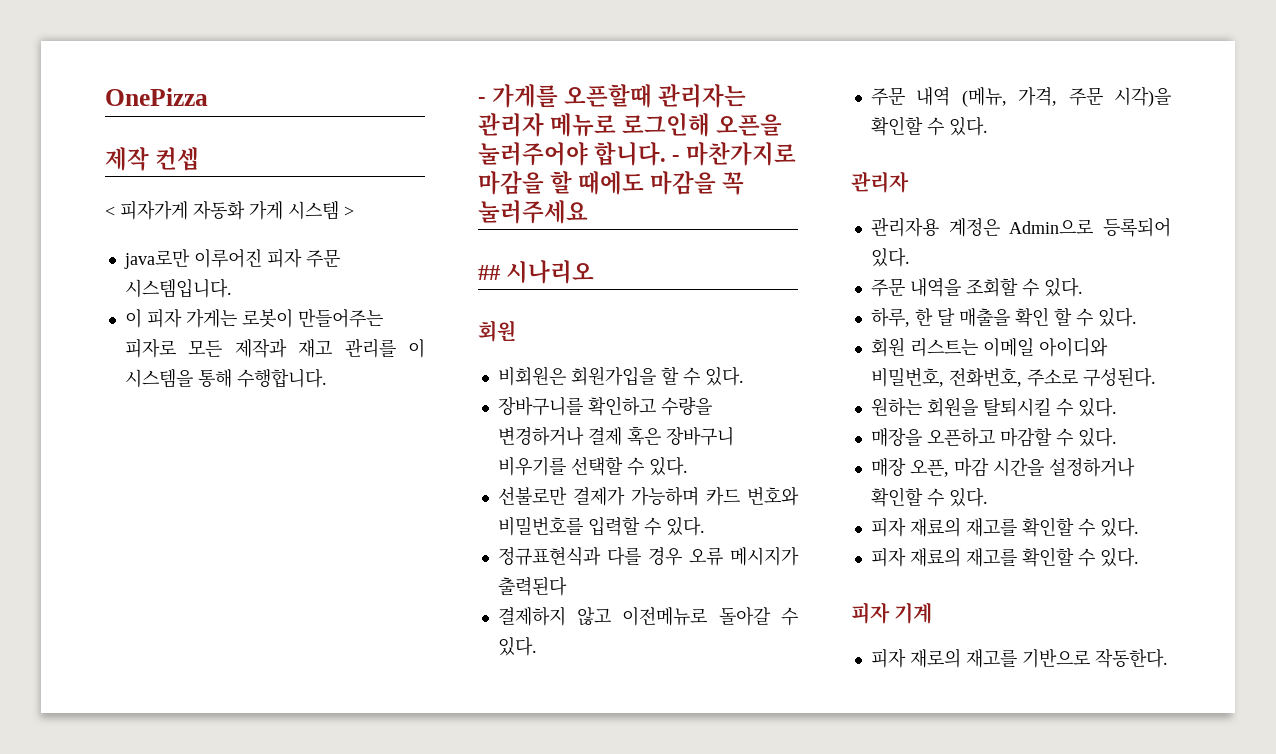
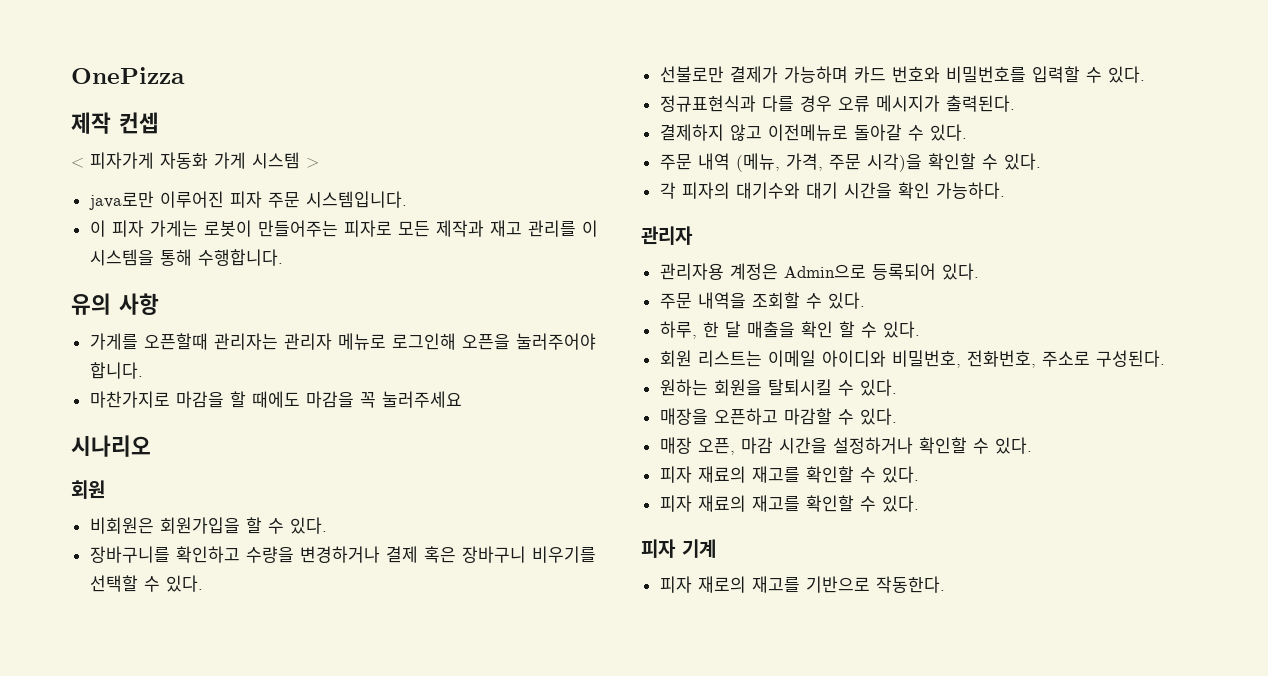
- - 가게를 오픈할때 관리자는 관리자 메뉴로 로그인해 오픈을 눌러주어야 합니다. - 마찬가지로 마감을 할 때에도 마감을 꼭 눌러주세요
+ 유의 사항
+ 가게를 오픈할때 관리자는 관리자 메뉴로 로그인해 오픈을 눌러주어야 합니다.
+ 마찬가지로 마감을 할 때에도 마감을 꼭 눌러주세요
- ## 시나리오
+ 시나리오
- 정규표현식과 다를 경우 오류 메시지가 출력된다
+ 정규표현식과 다를 경우 오류 메시지가 출력된다.
+ 각 피자의 대기수와 대기 시간을 확인 가능하다.

